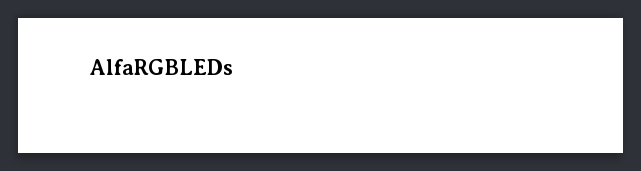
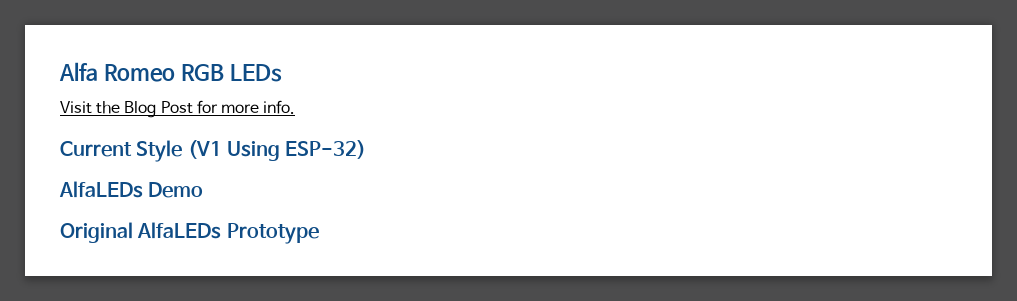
- AlfaRGBLEDs
+ Alfa Romeo RGB LEDs
+ Visit the Blog Post for more info.
+ Current Style (V1 Using ESP-32)
+ AlfaLEDs Demo
+ Original AlfaLEDs Prototype

